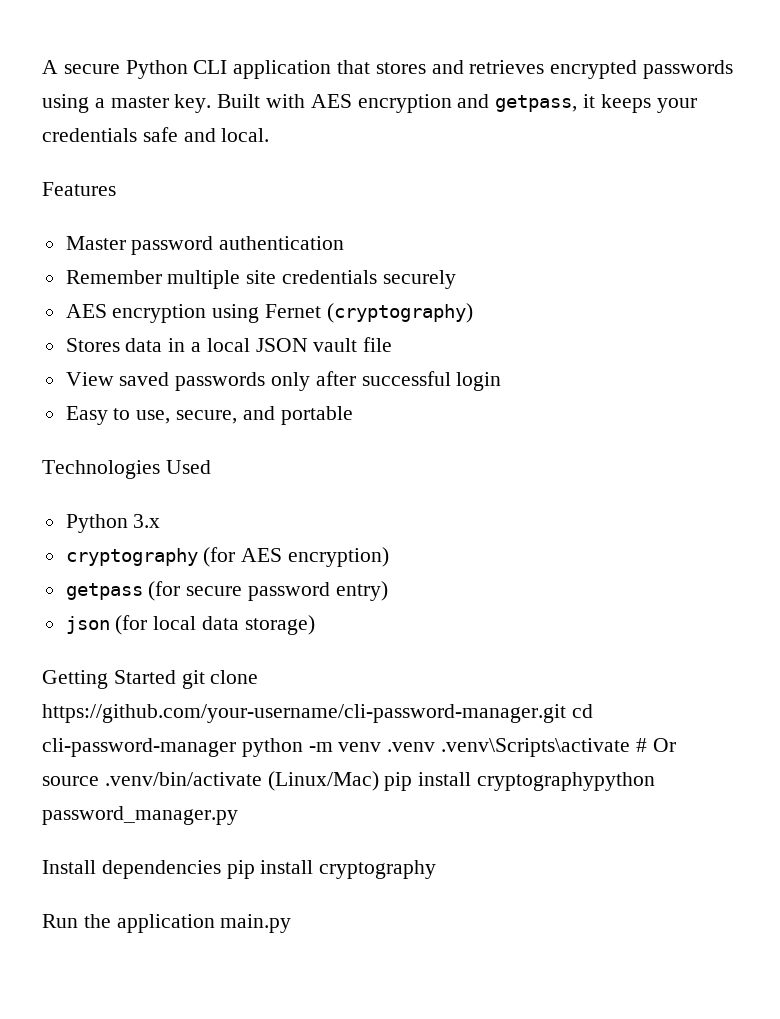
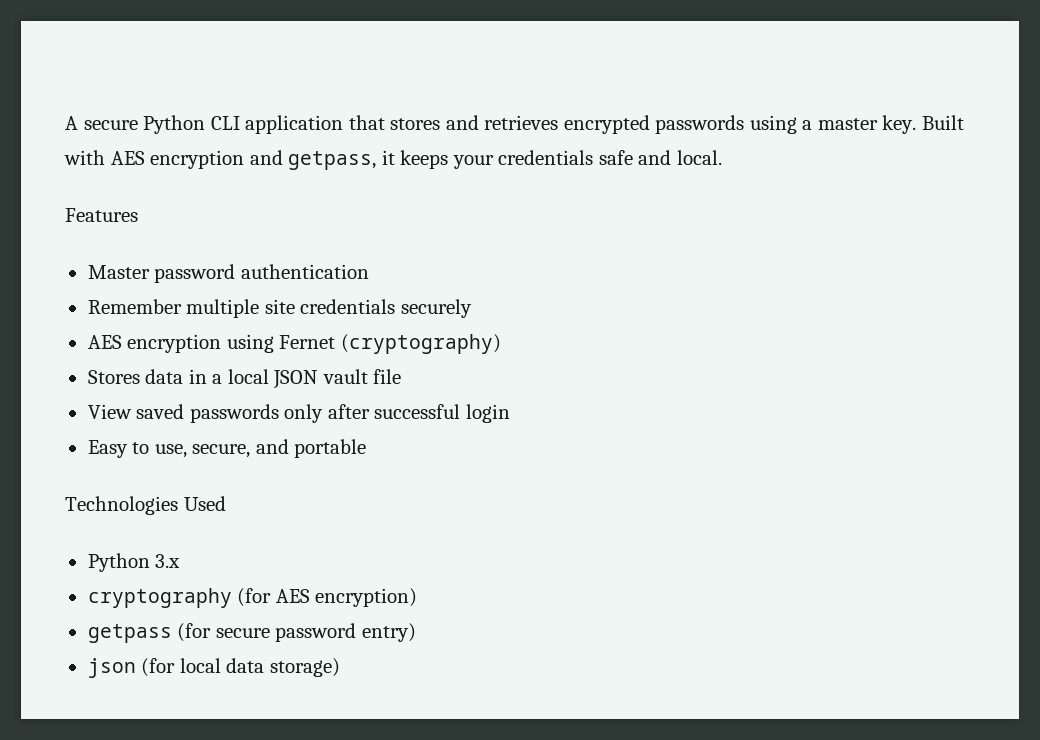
- Getting Started git clone https://github.com/your-username/cli-password-manager.git cd cli-password-manager python -m venv .venv .venv\Scripts\activate # Or source .venv/bin/activate (Linux/Mac) pip install cryptographypython password_manager.py
- Install dependencies pip install cryptography
- Run the application main.py

